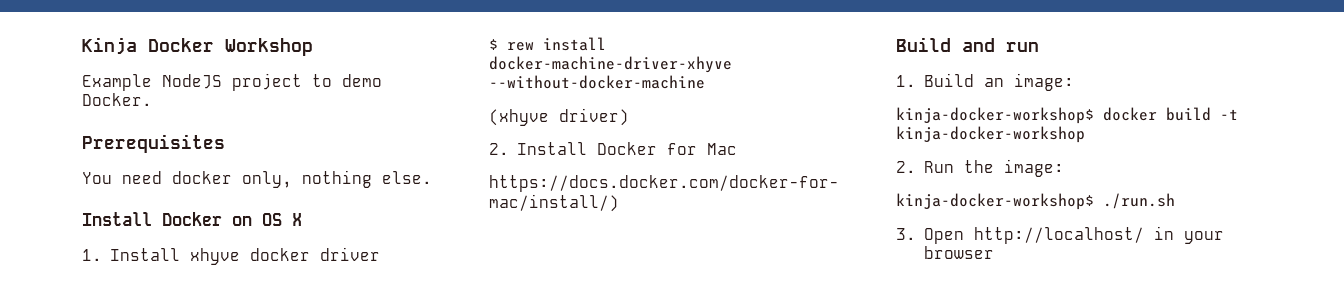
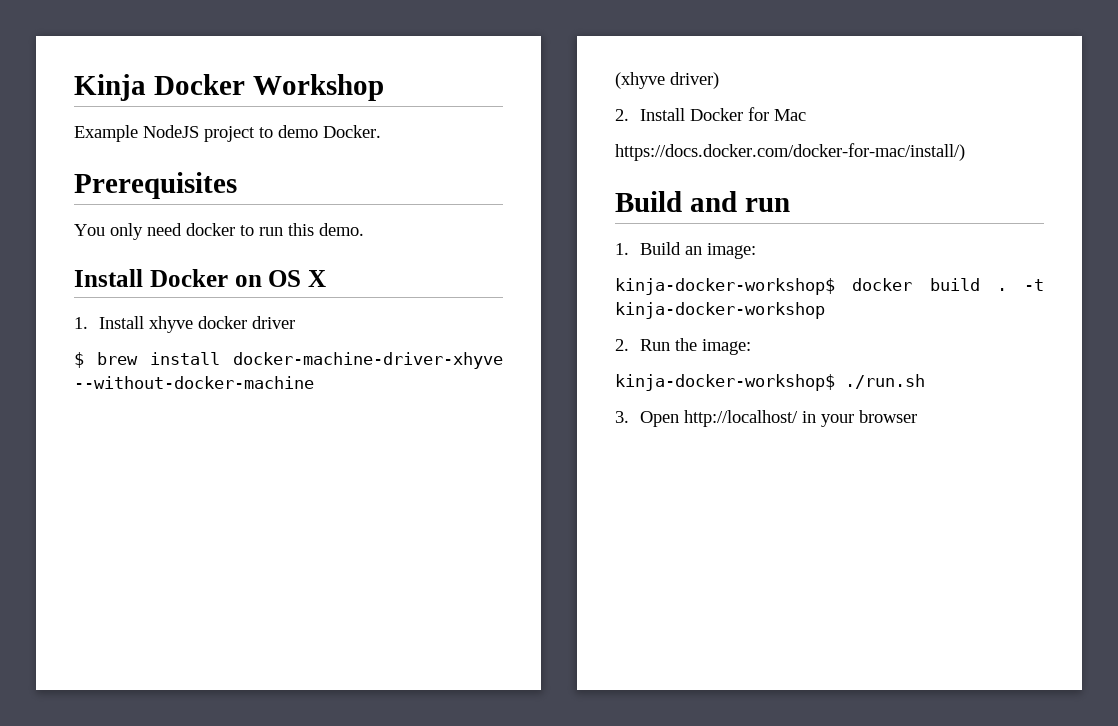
- You need docker only, nothing else.
+ You only need docker to run this demo.
- $ rew install docker-machine-driver-xhyve --without-docker-machine
+ $ brew install docker-machine-driver-xhyve --without-docker-machine
- kinja-docker-workshop$ docker build -t kinja-docker-workshop
+ kinja-docker-workshop$ docker build . -t kinja-docker-workshop

